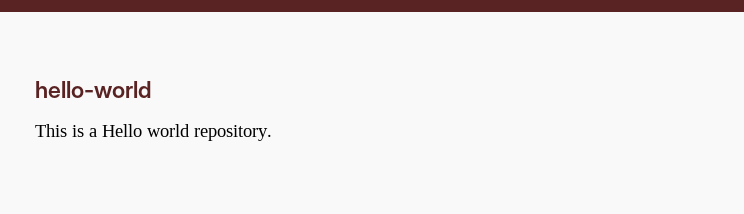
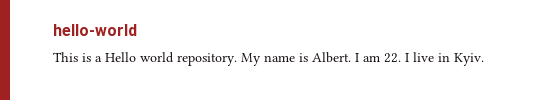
+ My name is Albert. I am 22. I live in Kyiv.

